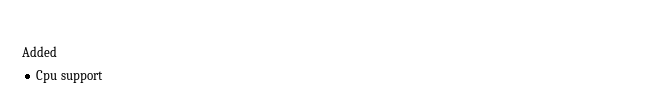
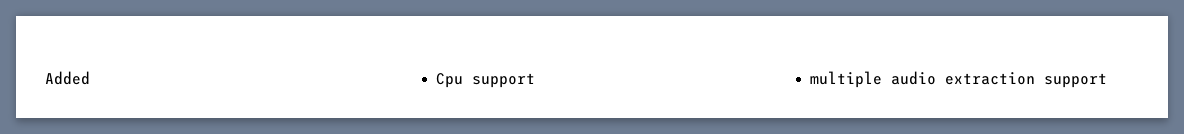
+ multiple audio extraction support

